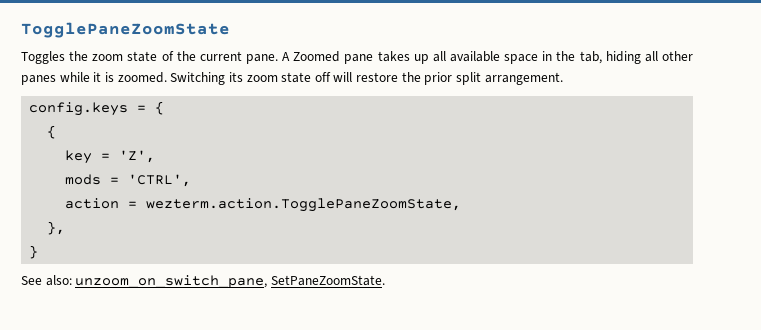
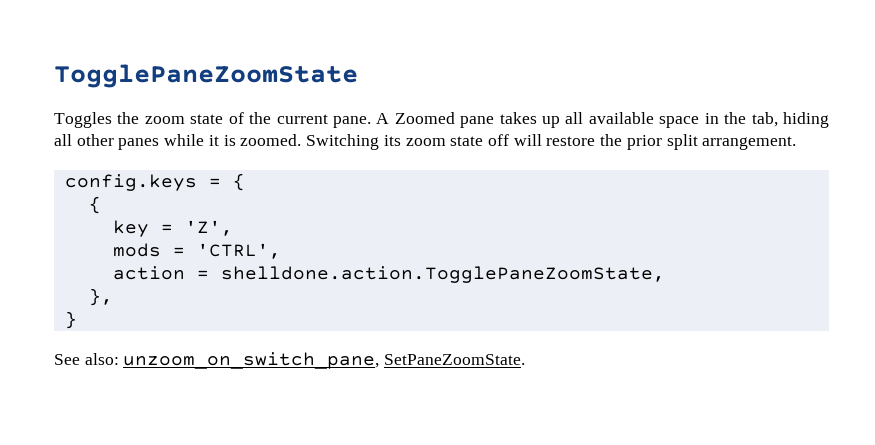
- action = wezterm.action.TogglePaneZoomState,
+ action = shelldone.action.TogglePaneZoomState,

